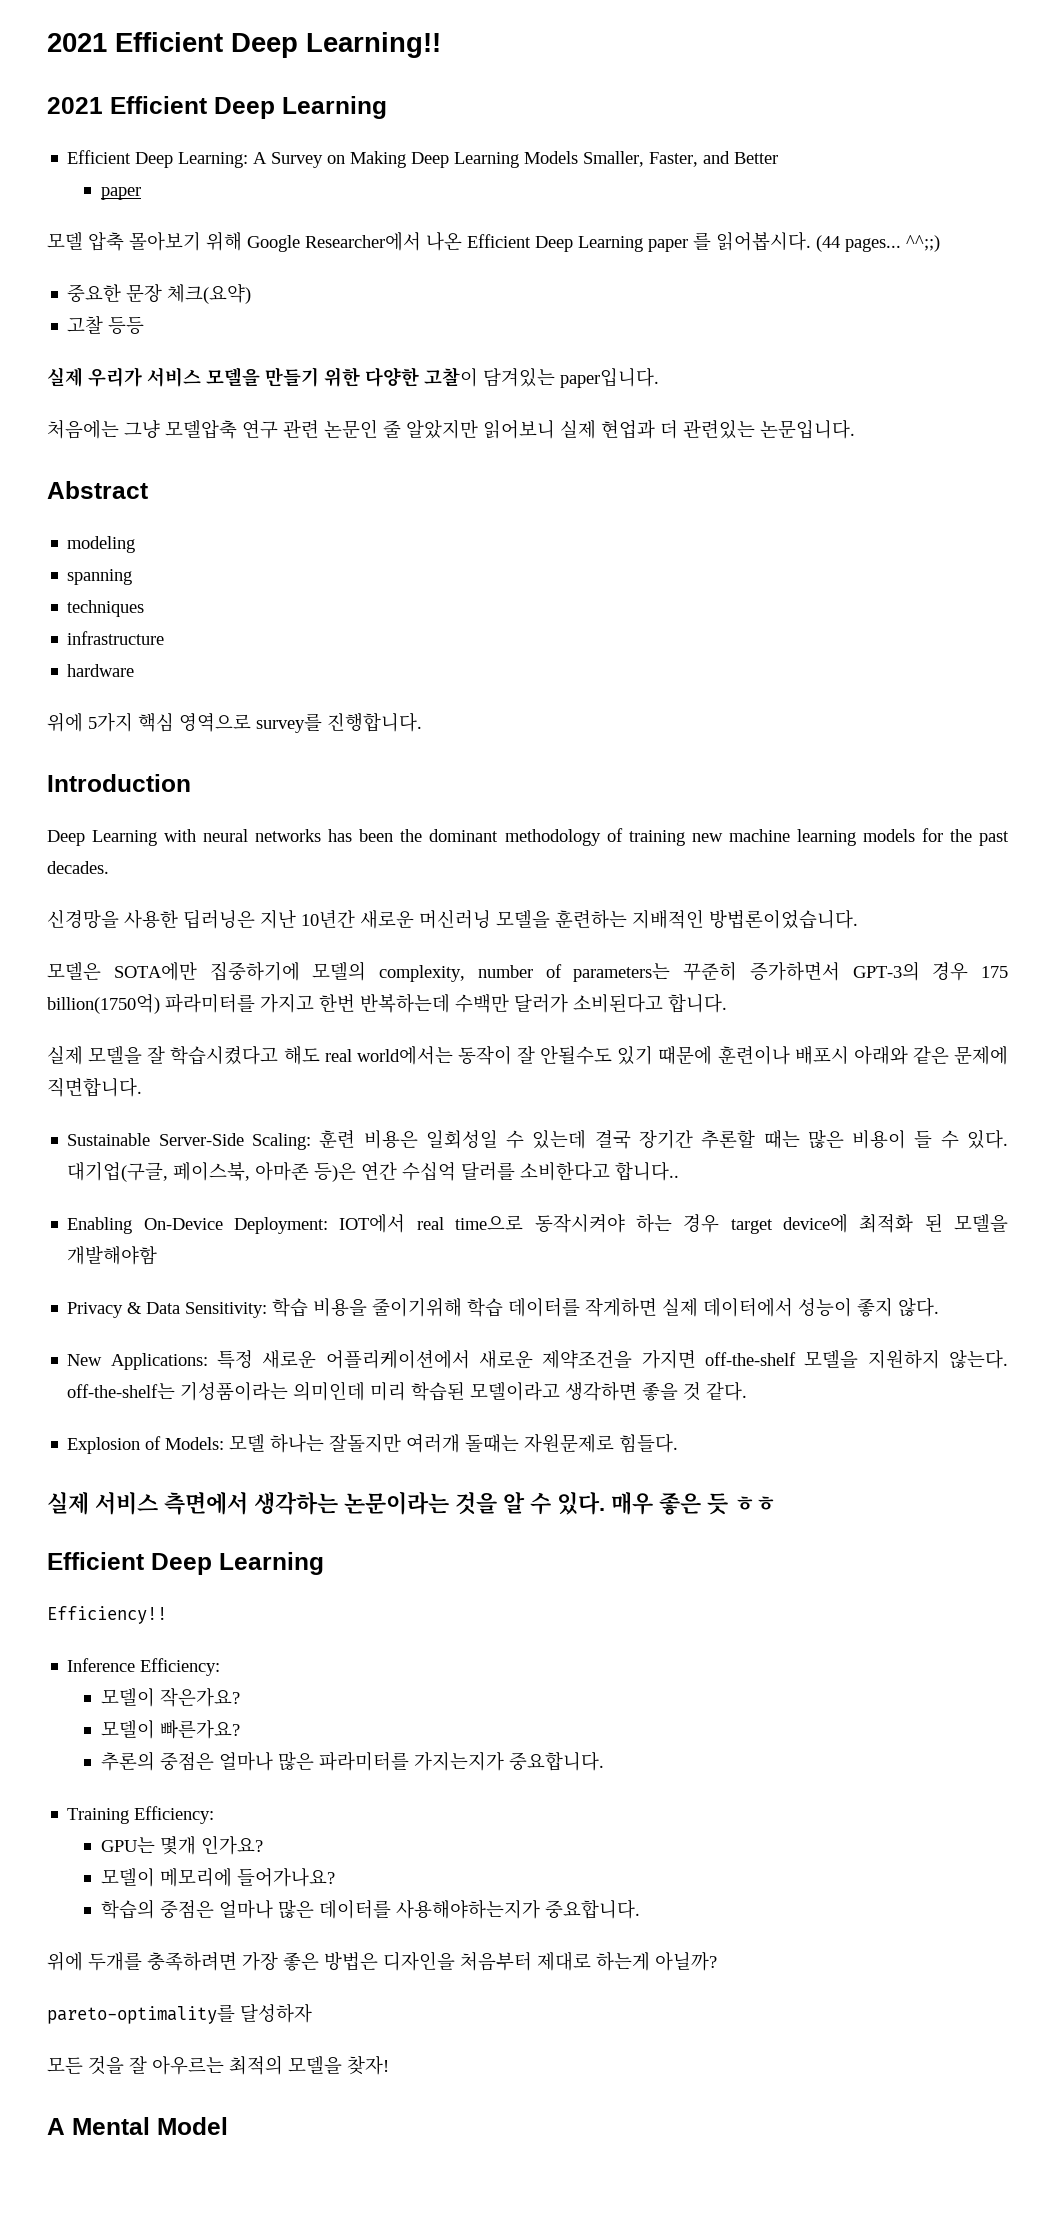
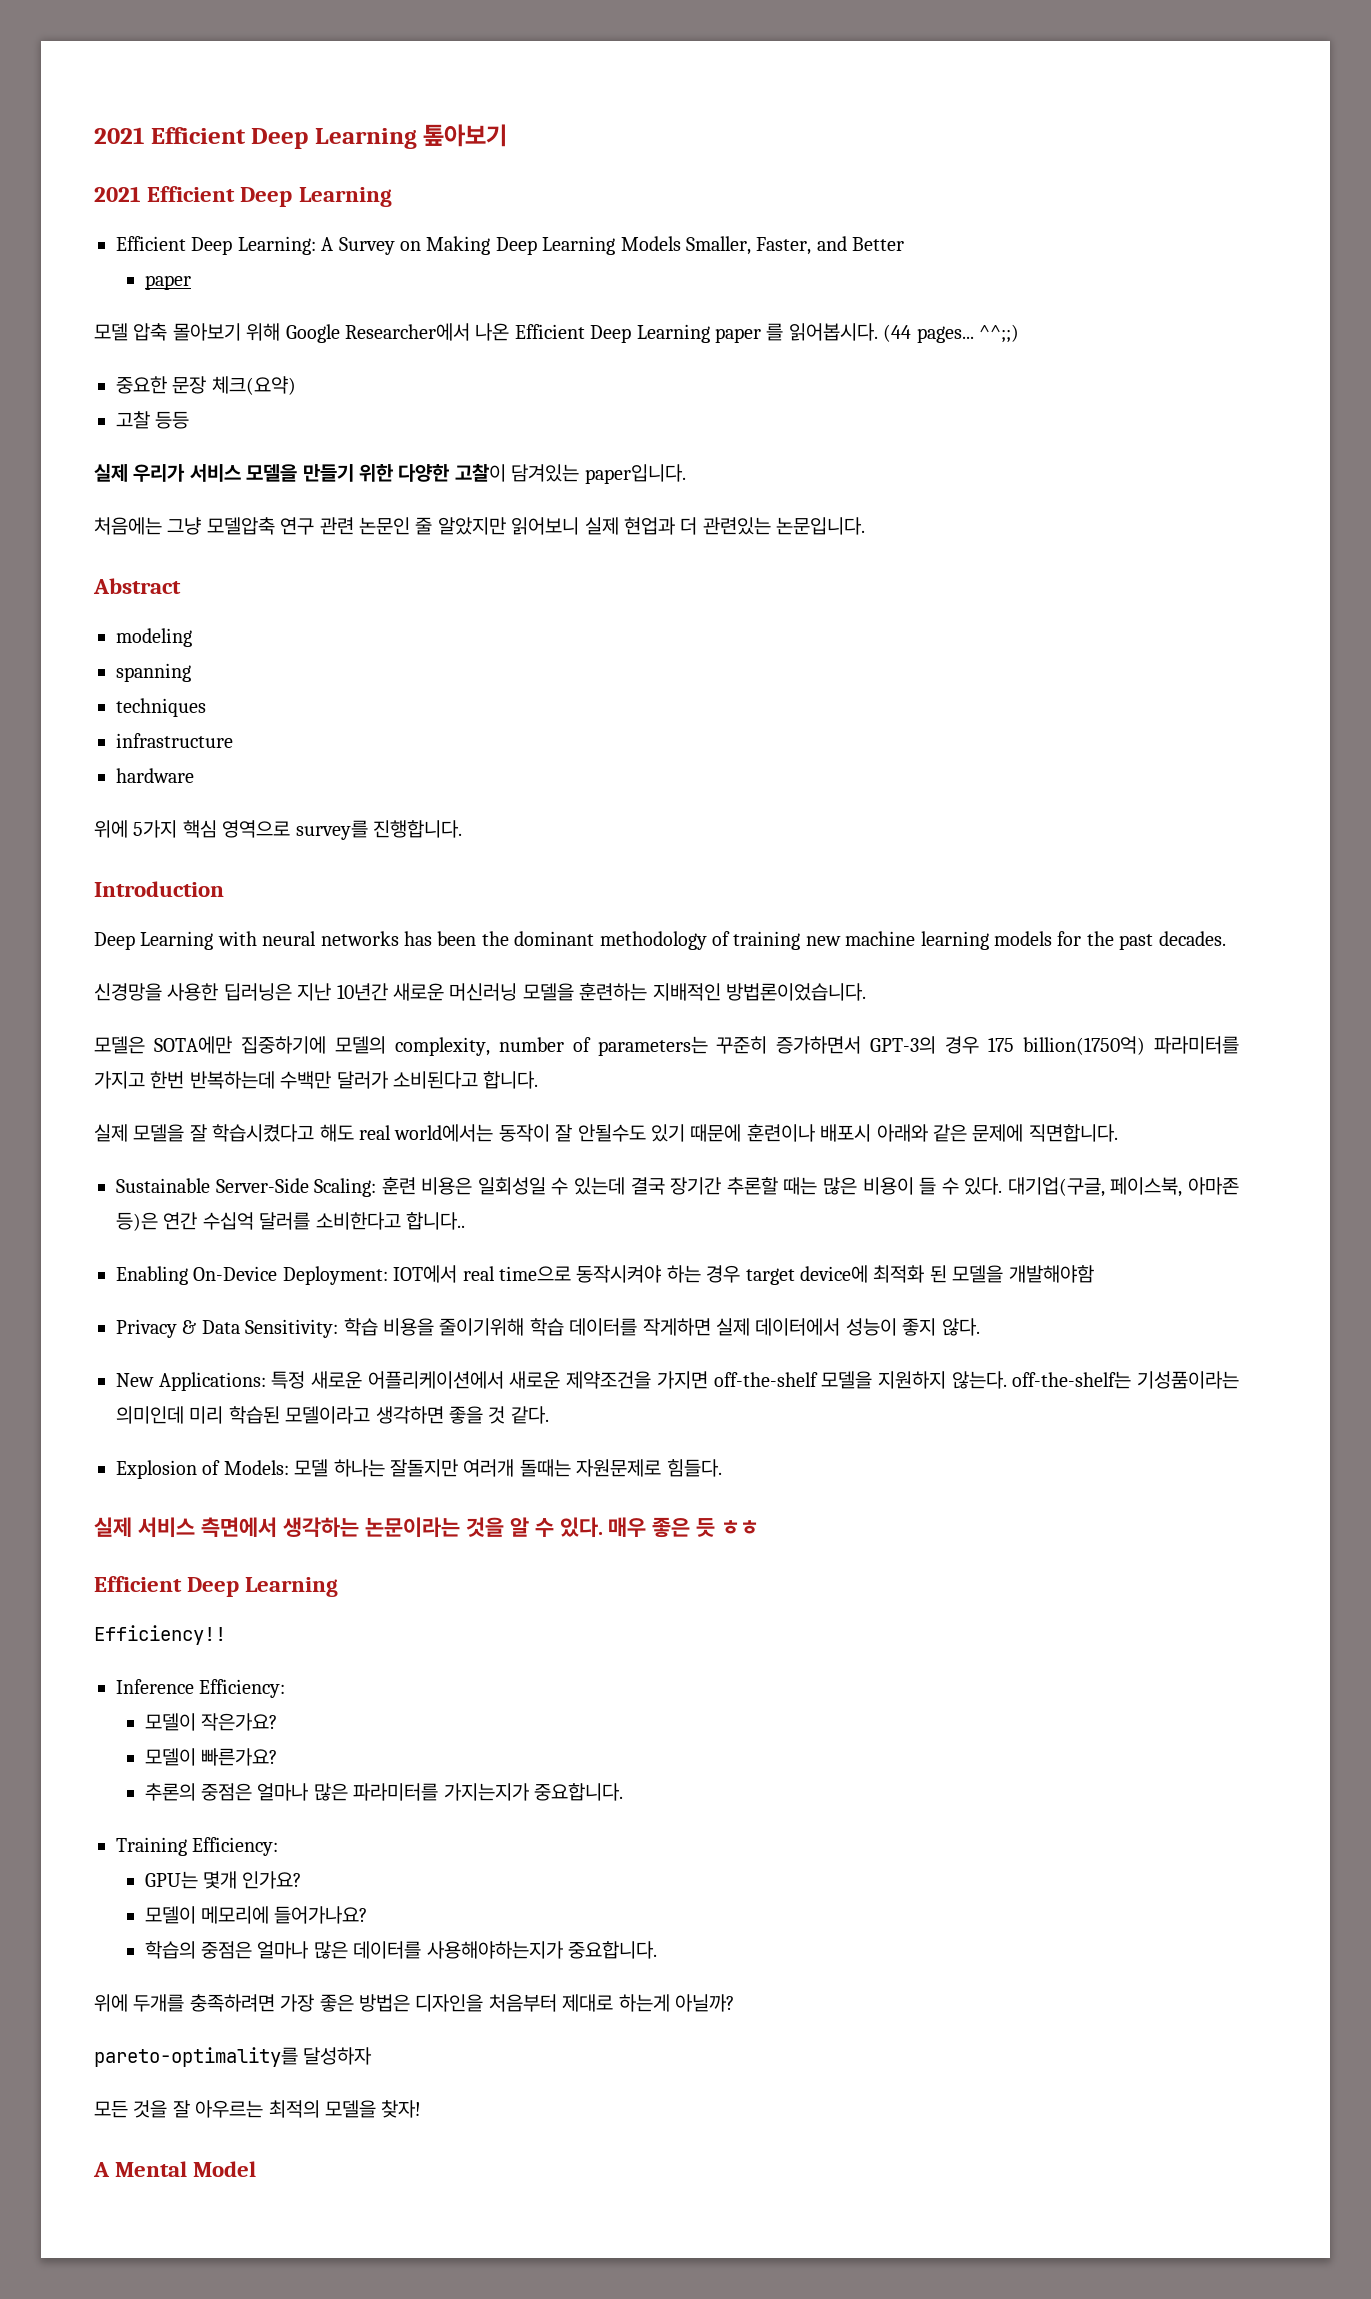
- 2021 Efficient Deep Learning!!
+ 2021 Efficient Deep Learning 톺아보기

